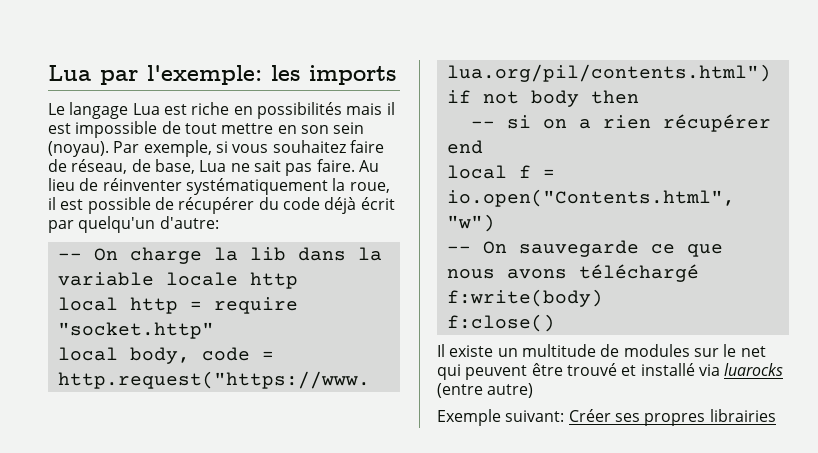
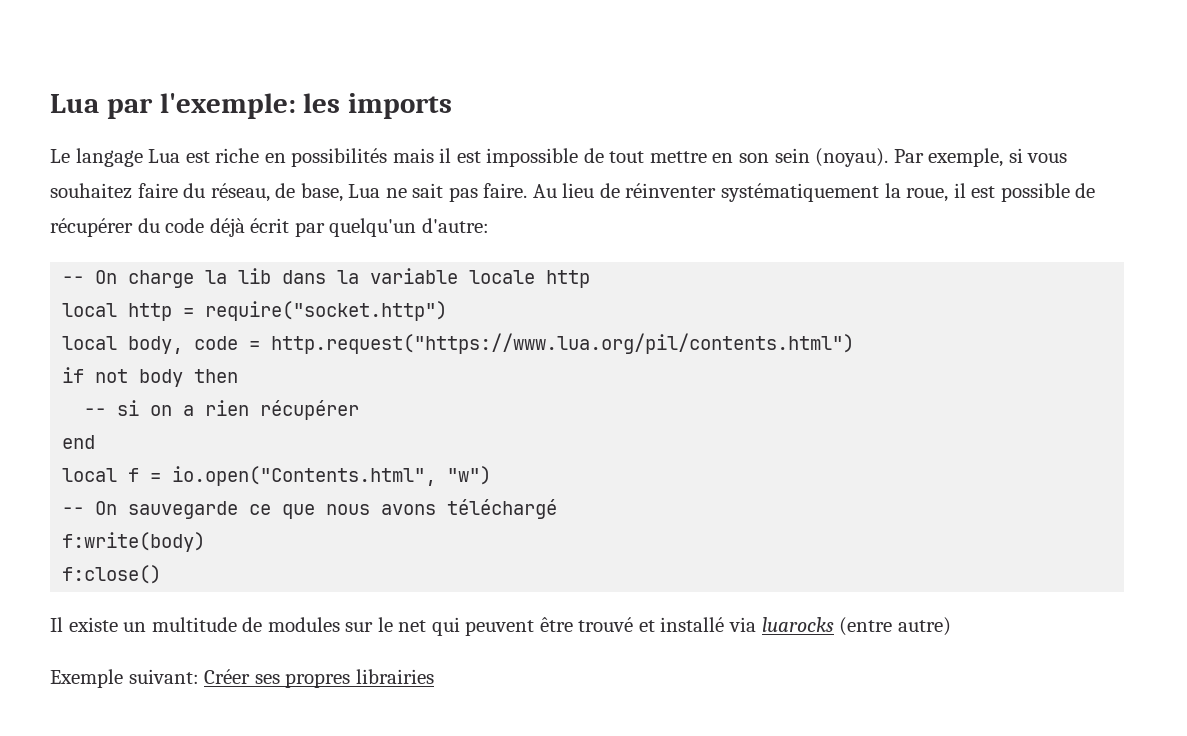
- Par exemple, si vous souhaitez faire de réseau, de base, Lua ne sait pas faire.
+ Par exemple, si vous souhaitez faire du réseau, de base, Lua ne sait pas faire.
- local http = require "socket.http"
+ local http = require("socket.http")

